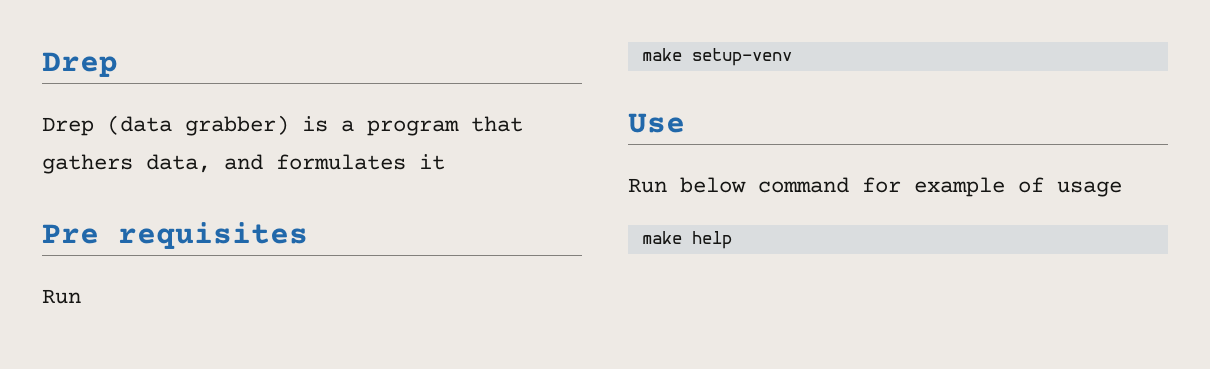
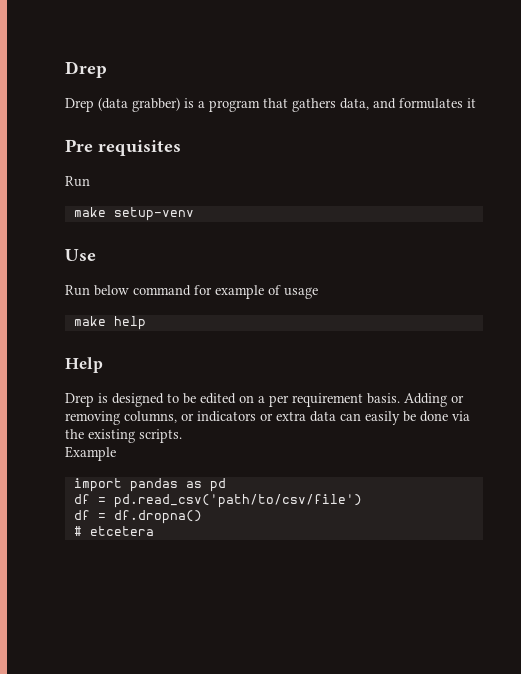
+ Help
+ Drep is designed to be edited on a per requirement basis. Adding or removing columns, or indicators or extra data can easily be done via the existing scripts.
+ Example
+ import pandas as pd
+ df = pd.read_csv('path/to/csv/file')
+ df = df.dropna()
+ # etcetera

